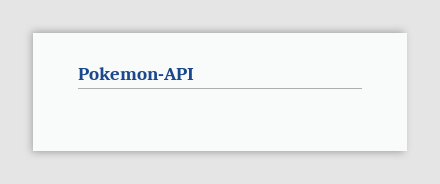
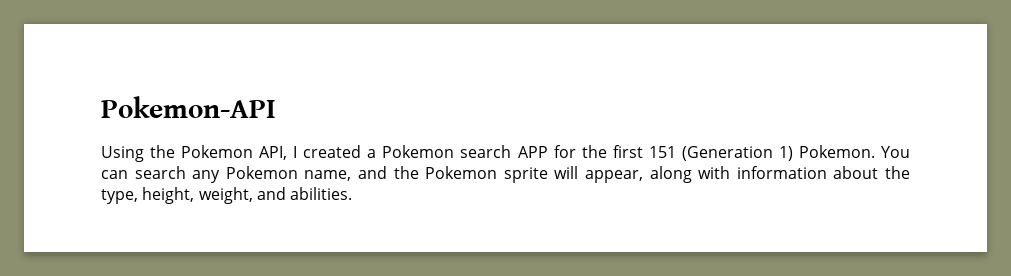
+ Using the Pokemon API, I created a Pokemon search APP for the first 151 (Generation 1) Pokemon. You can search any Pokemon name, and the Pokemon sprite will appear, along with information about the type, height, weight, and abilities.

